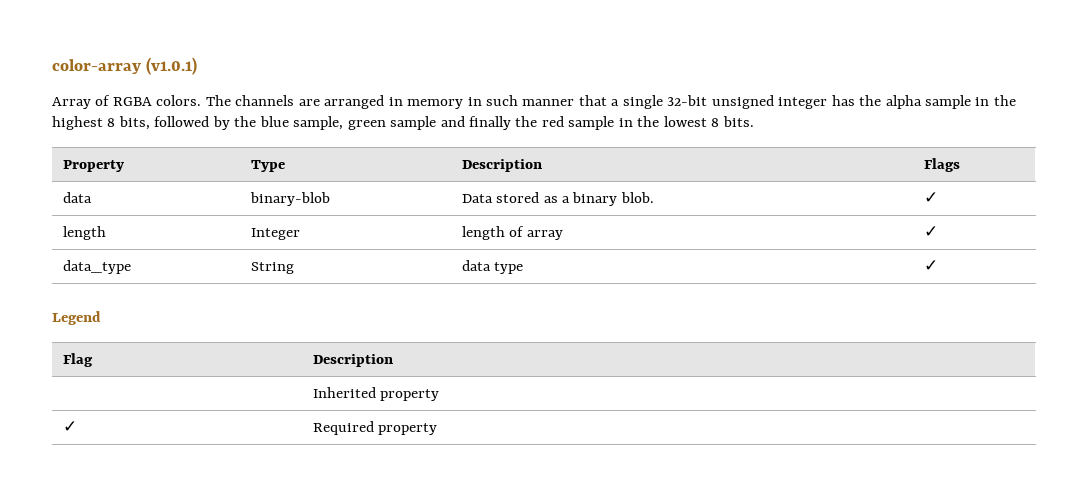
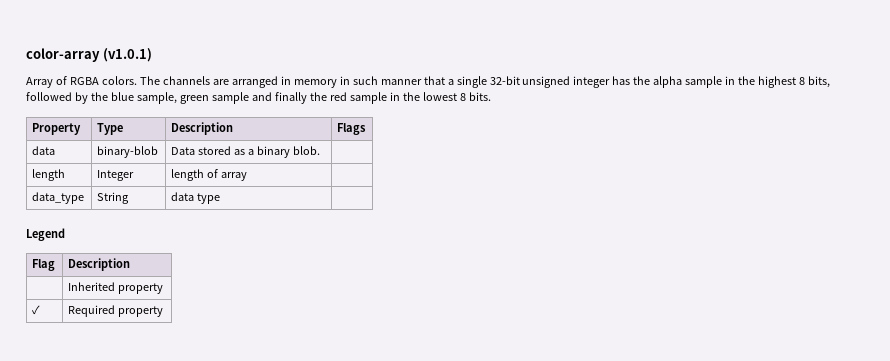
- data | binary-blob | Data stored as a binary blob. | ✓
+ data | binary-blob | Data stored as a binary blob. |
- length | Integer | length of array | ✓
+ length | Integer | length of array |
- data_type | String | data type | ✓
+ data_type | String | data type |

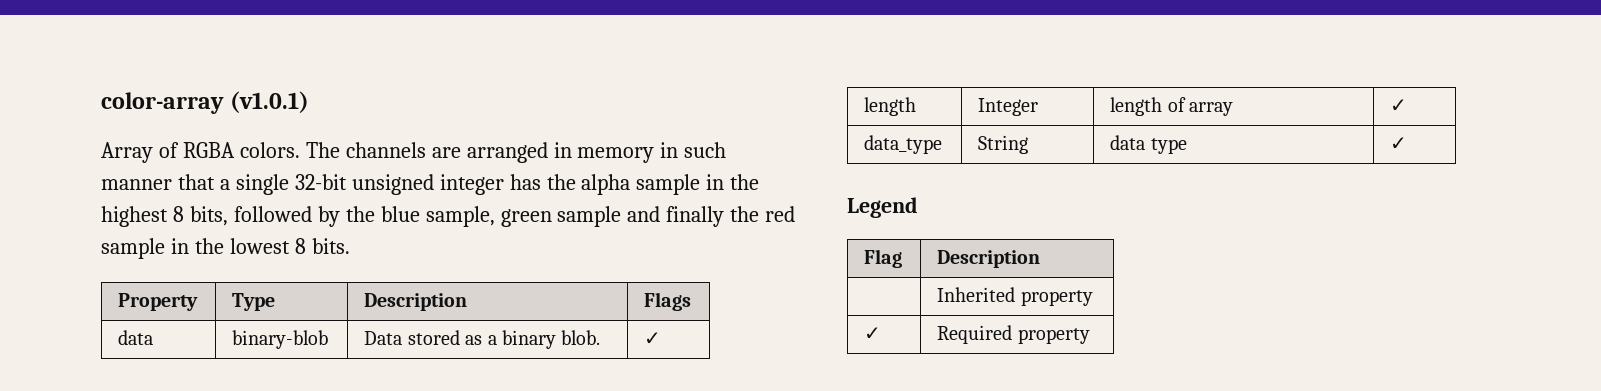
- data | binary-blob | Data stored as a binary blob. |
+ data | binary-blob | Data stored as a binary blob. | ✓
- length | Integer | length of array |
+ length | Integer | length of array | ✓
- data_type | String | data type |
+ data_type | String | data type | ✓

